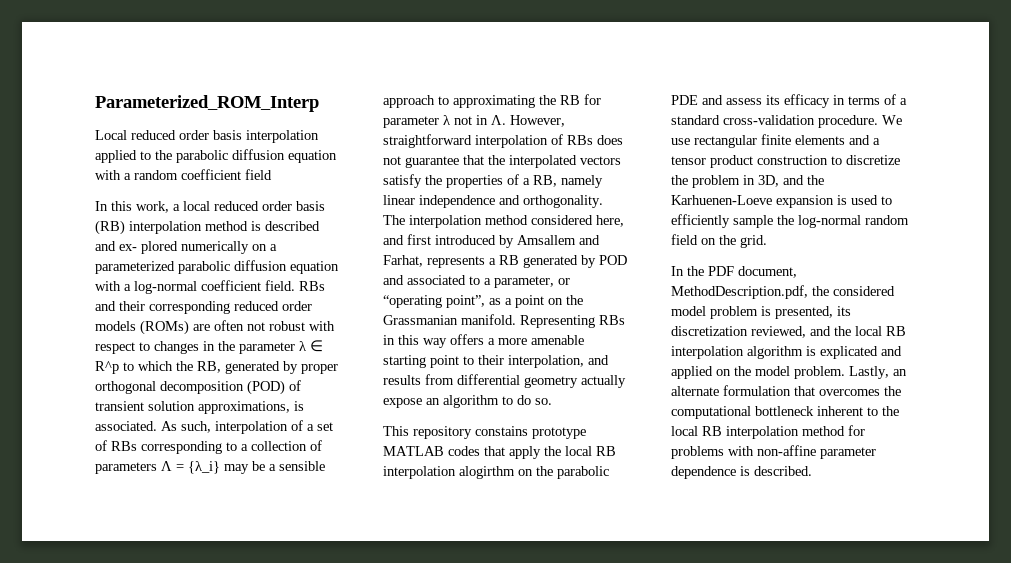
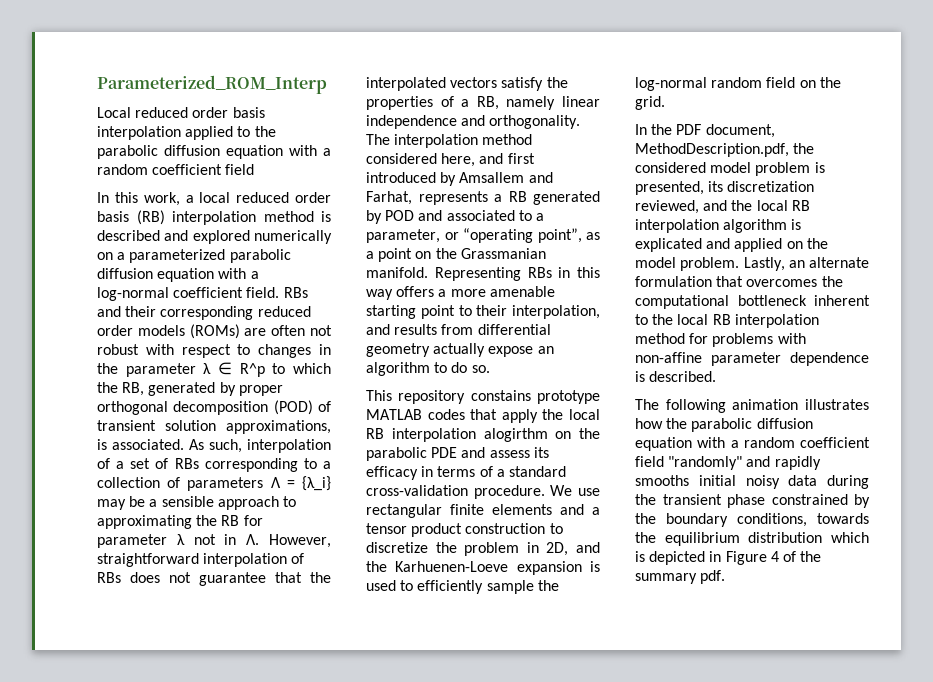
- In this work, a local reduced order basis (RB) interpolation method is described and ex- plored numerically on a parameterized parabolic diffusion equation with a log-normal coefficient field.
+ In this work, a local reduced order basis (RB) interpolation method is described and explored numerically on a parameterized parabolic diffusion equation with a log-normal coefficient field.
- We use rectangular finite elements and a tensor product construction to discretize the problem in 3D, and the Karhuenen-Loeve expansion is used to efficiently sample the log-normal random field on the grid.
+ We use rectangular finite elements and a tensor product construction to discretize the problem in 2D, and the Karhuenen-Loeve expansion is used to efficiently sample the log-normal random field on the grid.
+ The following animation illustrates how the parabolic diffusion equation with a random coefficient field "randomly" and rapidly smooths initial noisy data during the transient phase constrained by the boundary conditions, towards the equilibrium distribution which is depicted in Figure 4 of the summary pdf.

